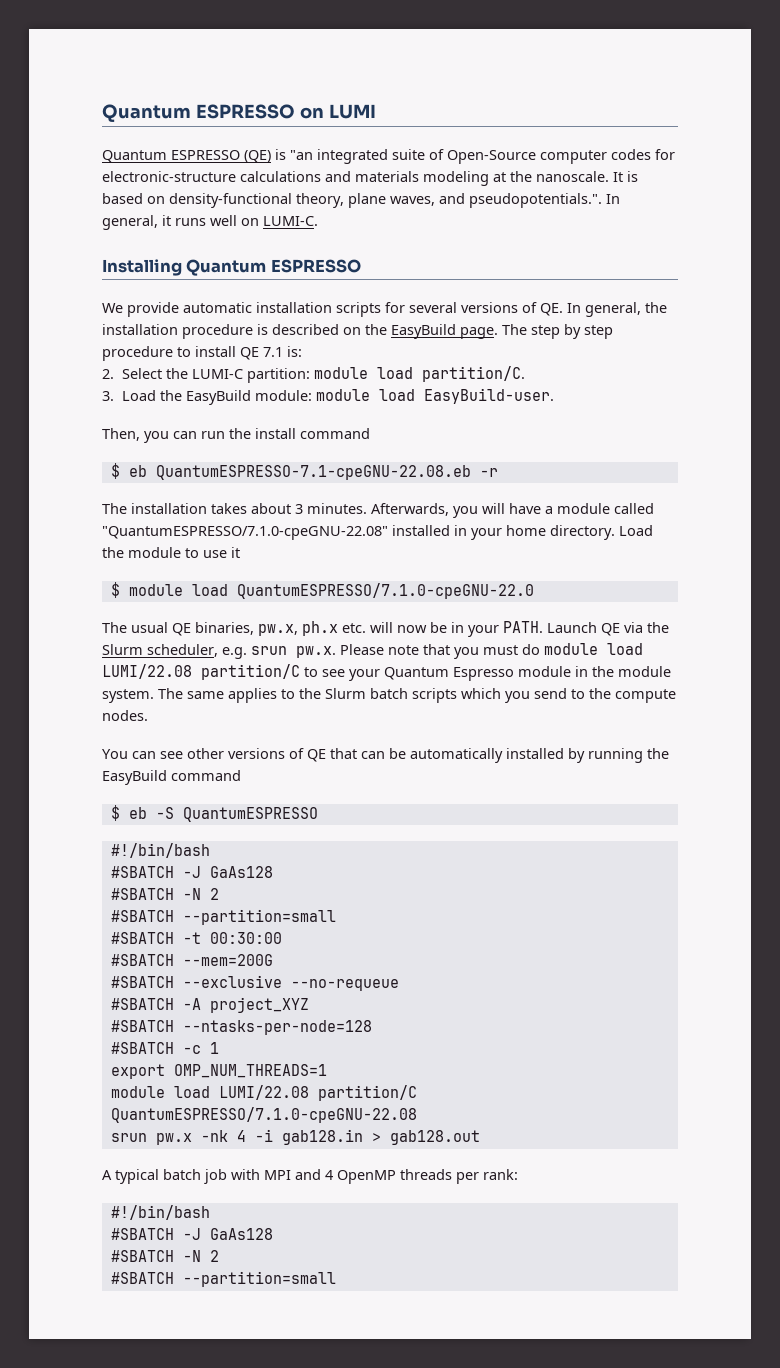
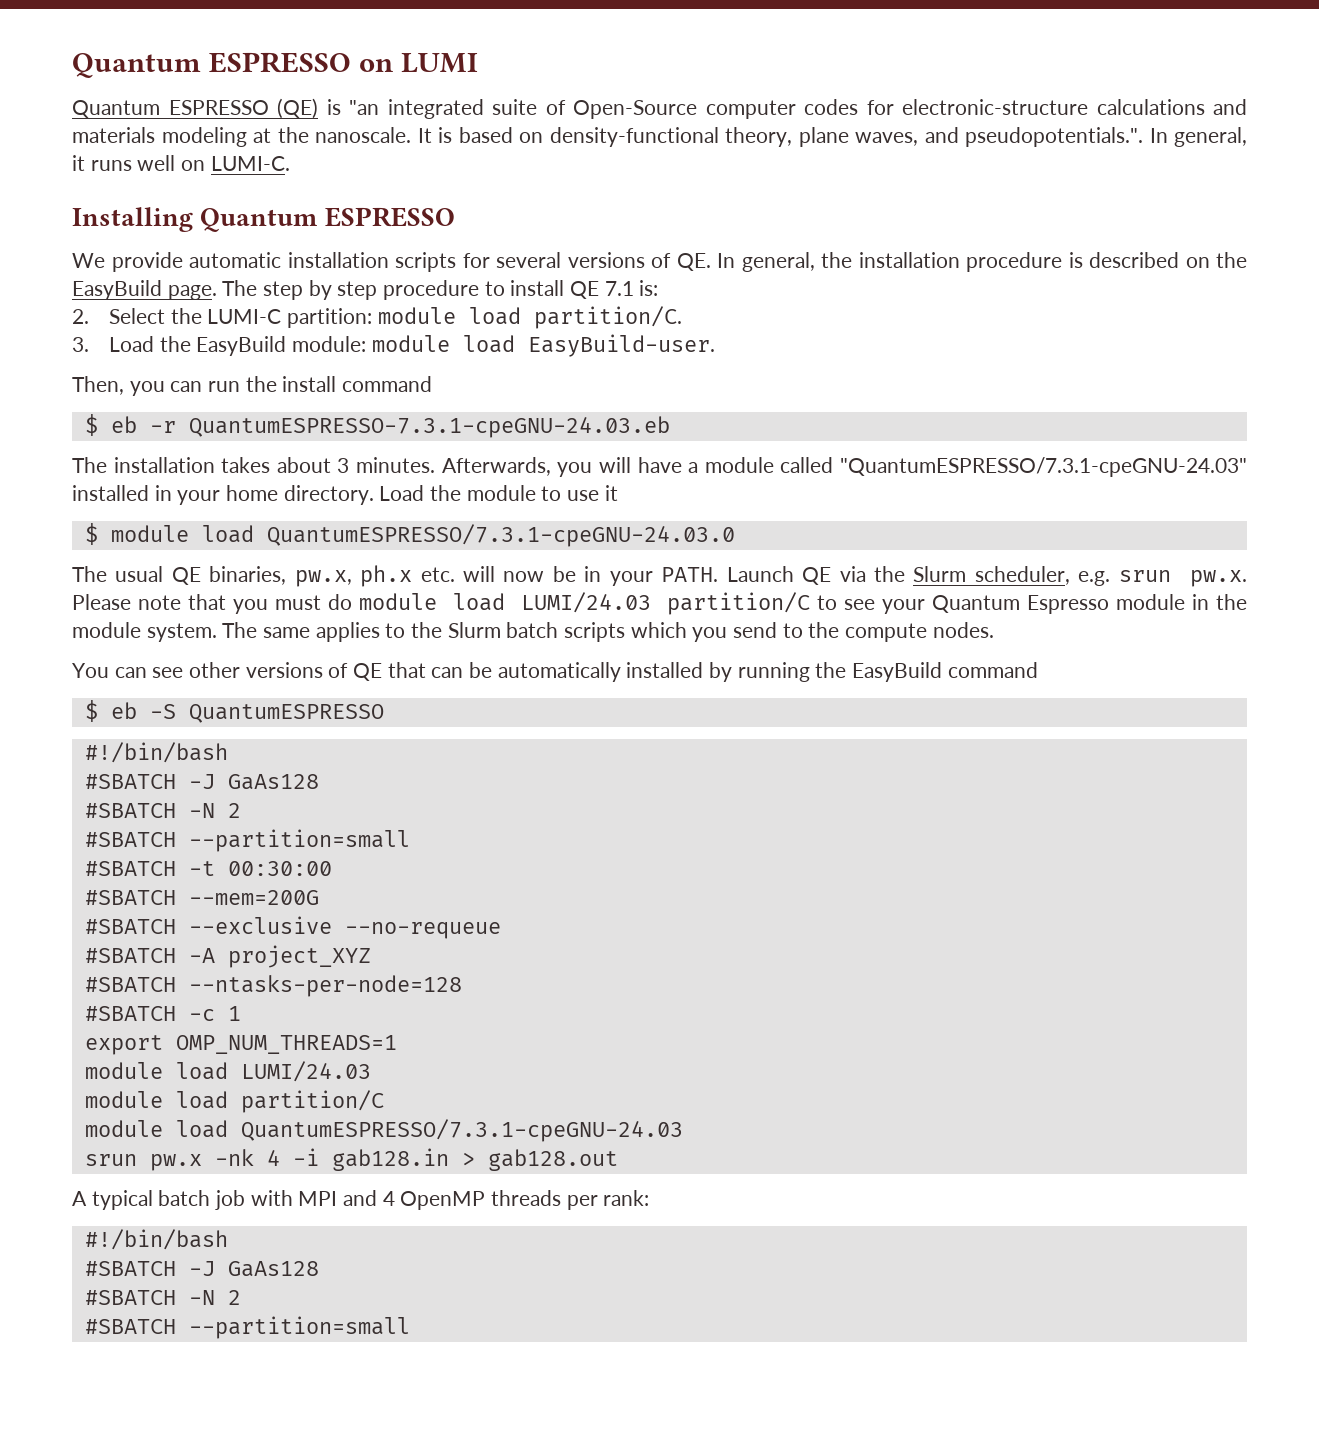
- $ eb QuantumESPRESSO-7.1-cpeGNU-22.08.eb -r
+ $ eb -r QuantumESPRESSO-7.3.1-cpeGNU-24.03.eb
- Afterwards, you will have a module called "QuantumESPRESSO/7.1.0-cpeGNU-22.08" installed in your home directory.
+ Afterwards, you will have a module called "QuantumESPRESSO/7.3.1-cpeGNU-24.03" installed in your home directory.
- $ module load QuantumESPRESSO/7.1.0-cpeGNU-22.0
+ $ module load QuantumESPRESSO/7.3.1-cpeGNU-24.03.0
- Launch QE via the Slurm scheduler, e.g. srun pw.x. Please note that you must do module load LUMI/22.08 partition/C to see your Quantum Espresso module in the module system.
+ Launch QE via the Slurm scheduler, e.g. srun pw.x. Please note that you must do module load LUMI/24.03 partition/C to see your Quantum Espresso module in the module system.
  export OMP_NUM_THREADS=1
- module load LUMI/22.08 partition/C QuantumESPRESSO/7.1.0-cpeGNU-22.08
+ module load LUMI/24.03
+ module load partition/C
+ module load QuantumESPRESSO/7.3.1-cpeGNU-24.03

